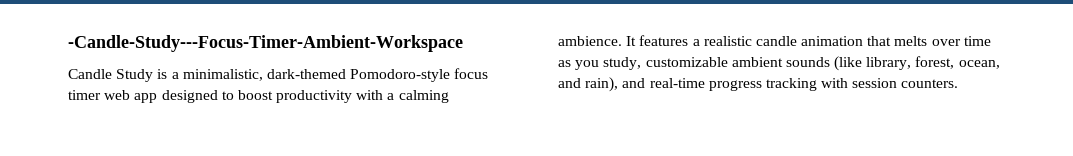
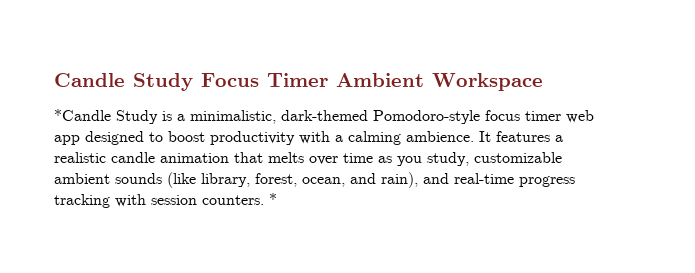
- -Candle-Study---Focus-Timer-Ambient-Workspace
- Candle Study is a minimalistic, dark-themed Pomodoro-style focus timer web app designed to boost productivity with a calming ambience.
+ Candle Study Focus Timer Ambient Workspace
+ *Candle Study is a minimalistic, dark-themed Pomodoro-style focus timer web app designed to boost productivity with a calming ambience.
+ *

